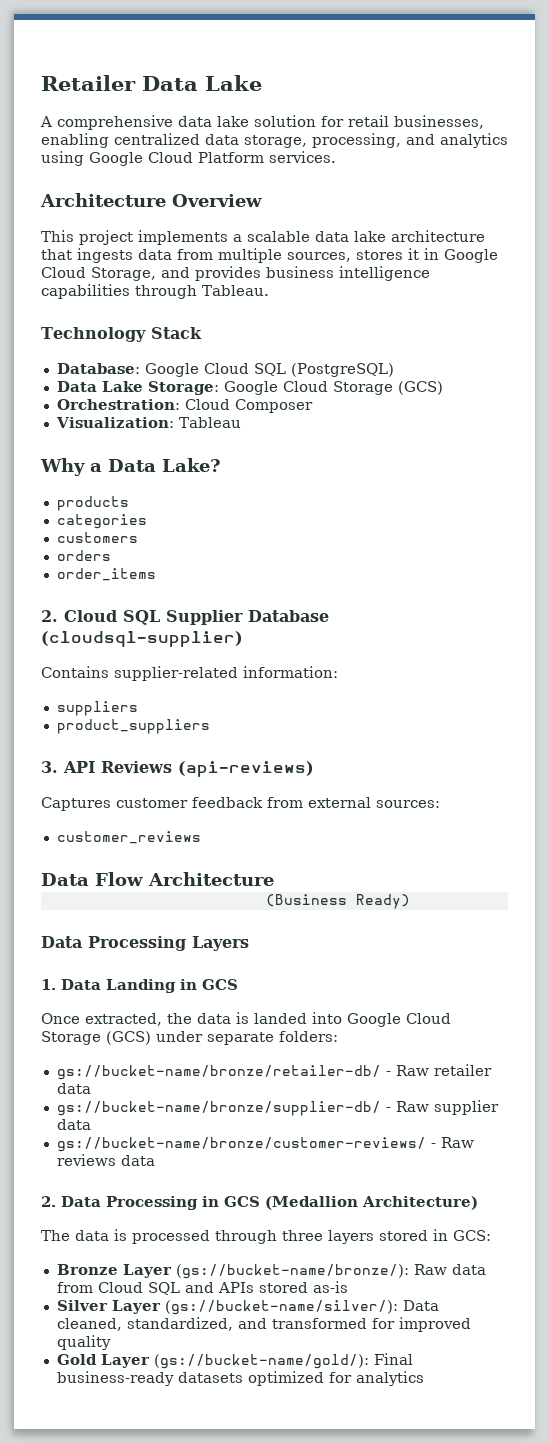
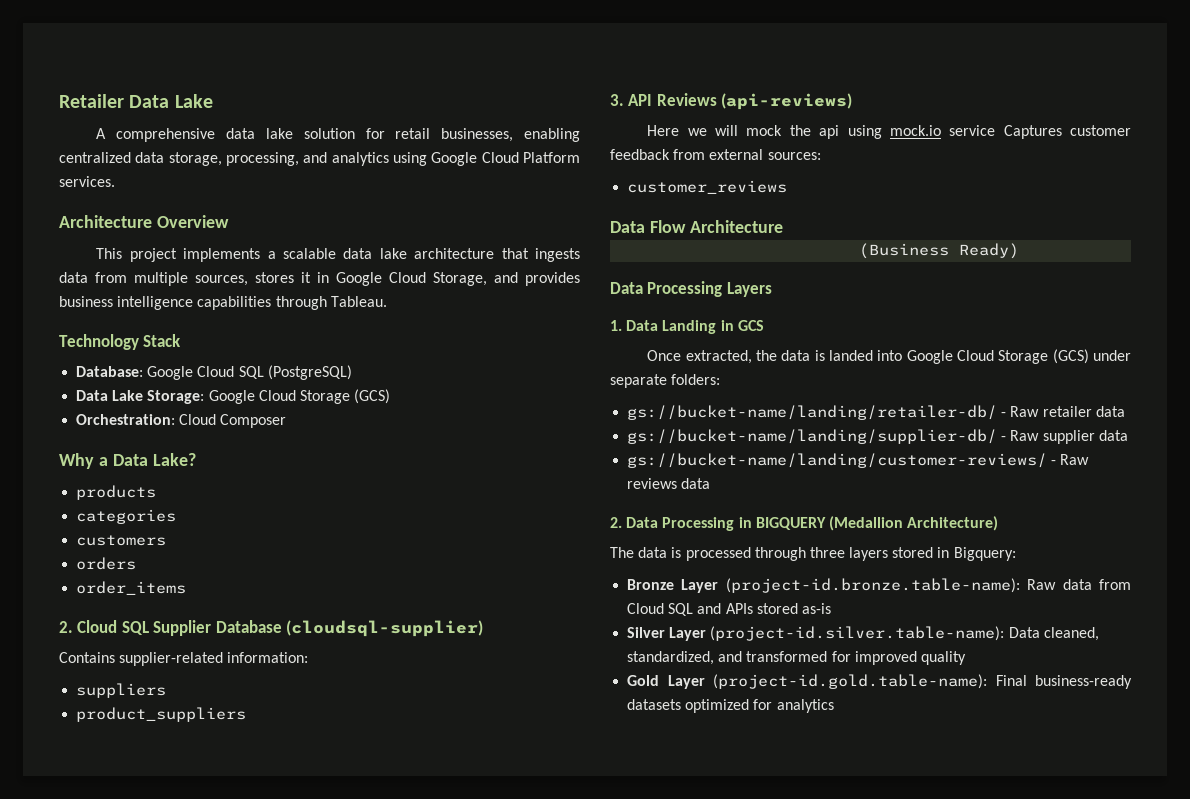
- Visualization: Tableau
- Captures customer feedback from external sources:
+ Here we will mock the api using mock.io service Captures customer feedback from external sources:
- gs://bucket-name/bronze/retailer-db/ - Raw retailer data
+ gs://bucket-name/landing/retailer-db/ - Raw retailer data
- gs://bucket-name/bronze/supplier-db/ - Raw supplier data
+ gs://bucket-name/landing/supplier-db/ - Raw supplier data
- gs://bucket-name/bronze/customer-reviews/ - Raw reviews data
+ gs://bucket-name/landing/customer-reviews/ - Raw reviews data
- 2. Data Processing in GCS (Medallion Architecture)
+ 2. Data Processing in BIGQUERY (Medallion Architecture)
- The data is processed through three layers stored in GCS:
+ The data is processed through three layers stored in Bigquery:
- Bronze Layer (gs://bucket-name/bronze/): Raw data from Cloud SQL and APIs stored as-is
+ Bronze Layer (project-id.bronze.table-name): Raw data from Cloud SQL and APIs stored as-is
- Silver Layer (gs://bucket-name/silver/): Data cleaned, standardized, and transformed for improved quality
+ Silver Layer (project-id.silver.table-name): Data cleaned, standardized, and transformed for improved quality
- Gold Layer (gs://bucket-name/gold/): Final business-ready datasets optimized for analytics
+ Gold Layer (project-id.gold.table-name): Final business-ready datasets optimized for analytics

